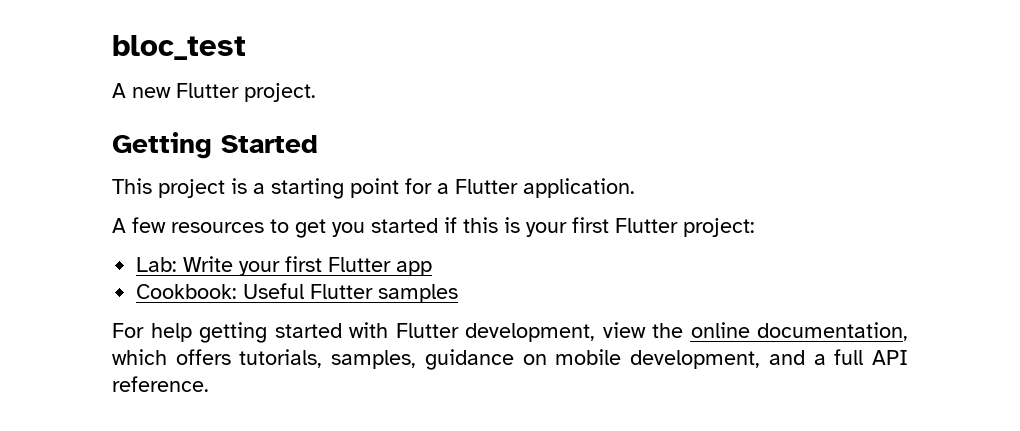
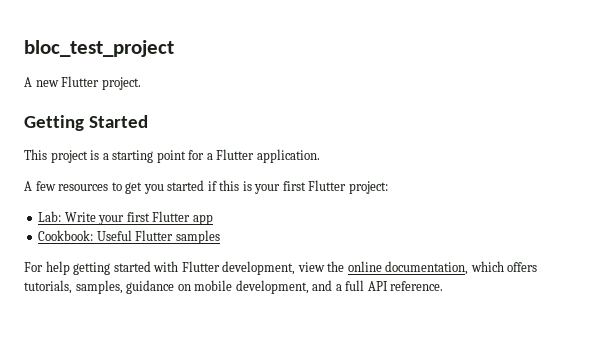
- bloc_test
+ bloc_test_project

